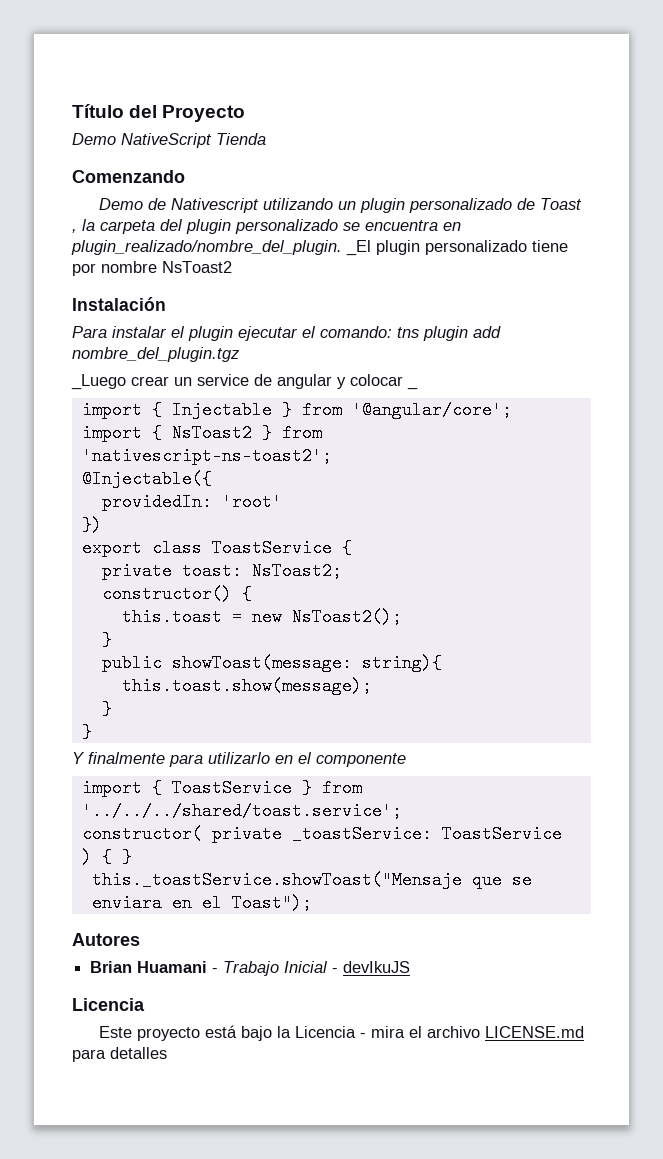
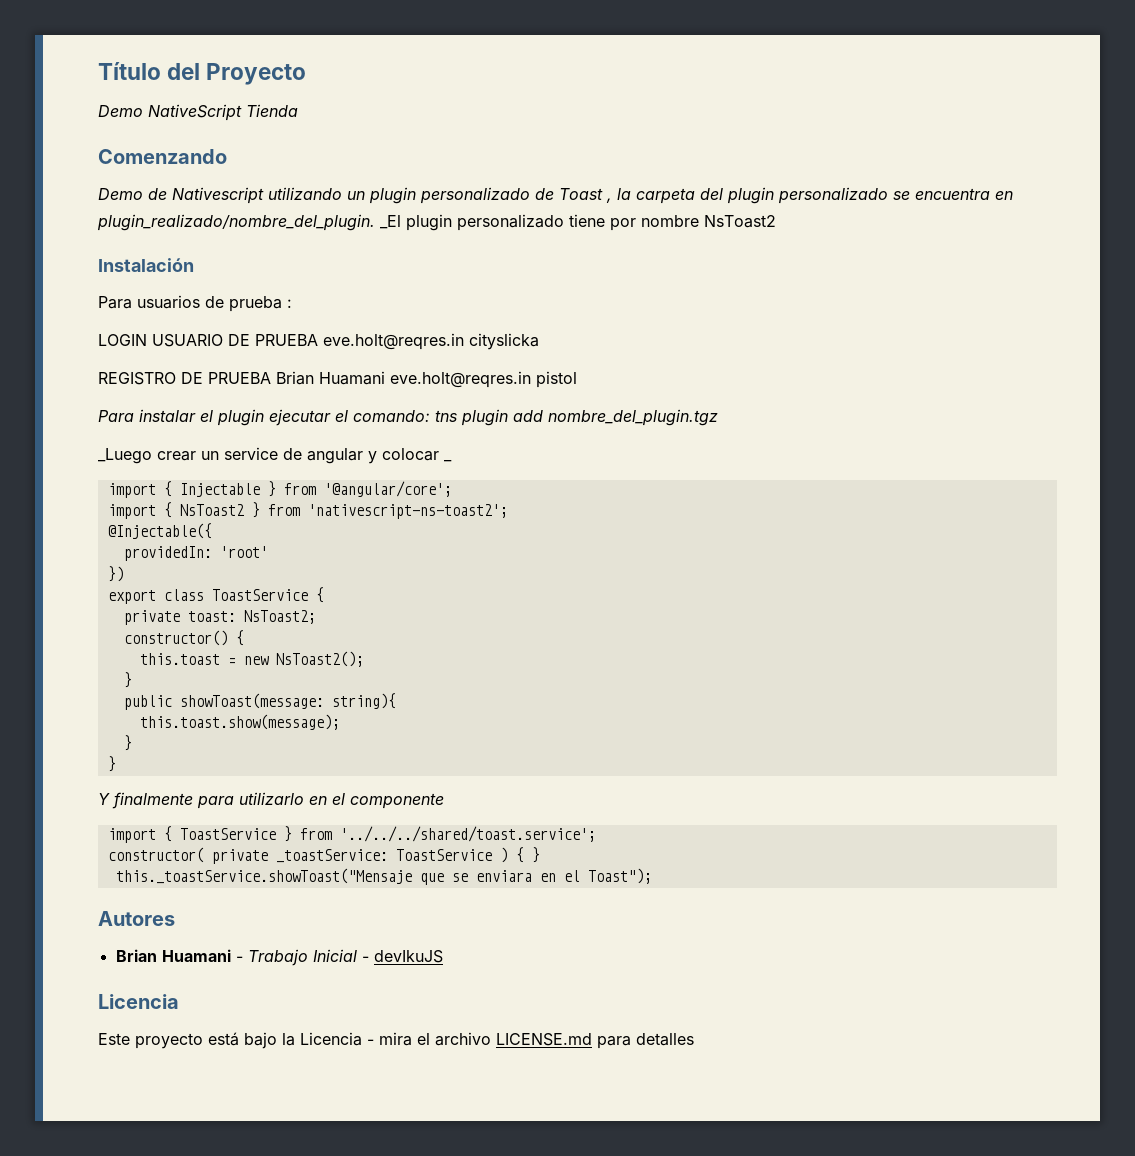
+ Para usuarios de prueba :
+ LOGIN USUARIO DE PRUEBA eve.holt@reqres.in cityslicka
+ REGISTRO DE PRUEBA Brian Huamani eve.holt@reqres.in pistol

